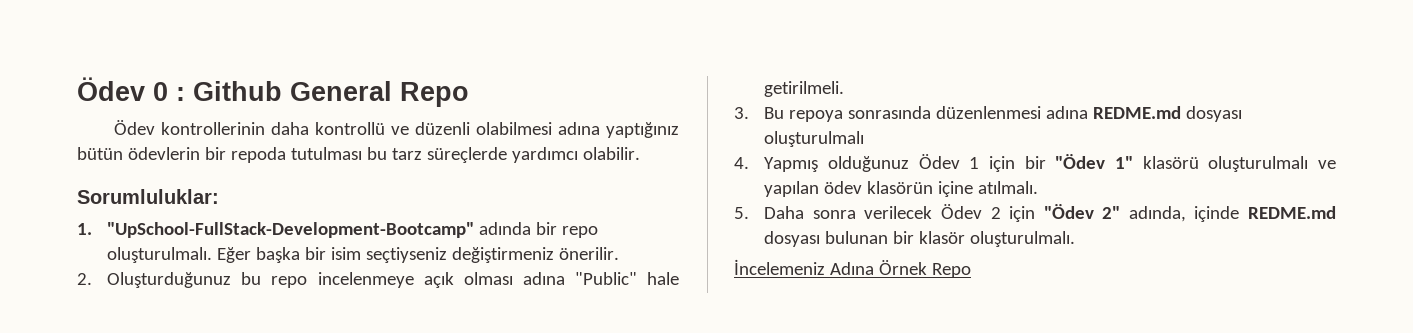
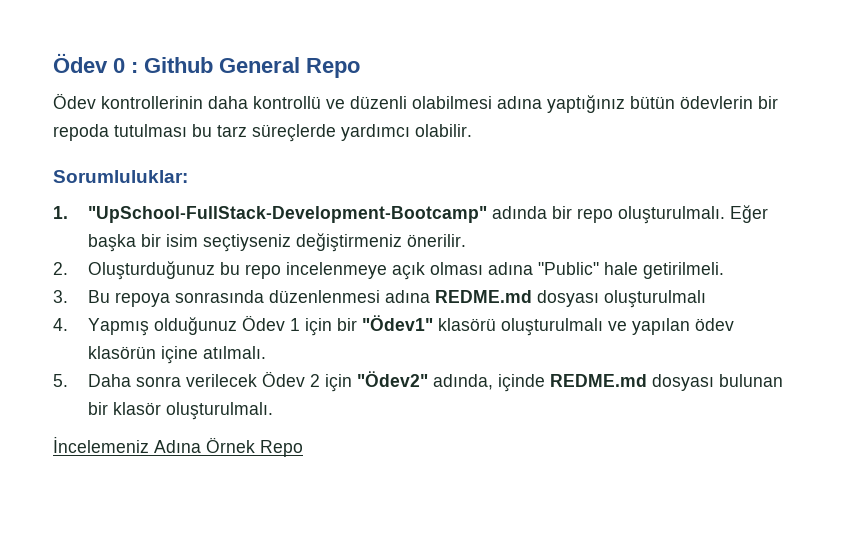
- 4. Yapmış olduğunuz Ödev 1 için bir "Ödev 1" klasörü oluşturulmalı ve yapılan ödev klasörün içine atılmalı.
+ 4. Yapmış olduğunuz Ödev 1 için bir "Ödev1" klasörü oluşturulmalı ve yapılan ödev klasörün içine atılmalı.
- 5. Daha sonra verilecek Ödev 2 için "Ödev 2" adında, içinde REDME.md dosyası bulunan bir klasör oluşturulmalı.
+ 5. Daha sonra verilecek Ödev 2 için "Ödev2" adında, içinde REDME.md dosyası bulunan bir klasör oluşturulmalı.

